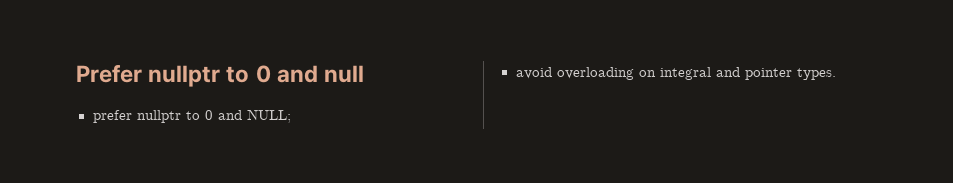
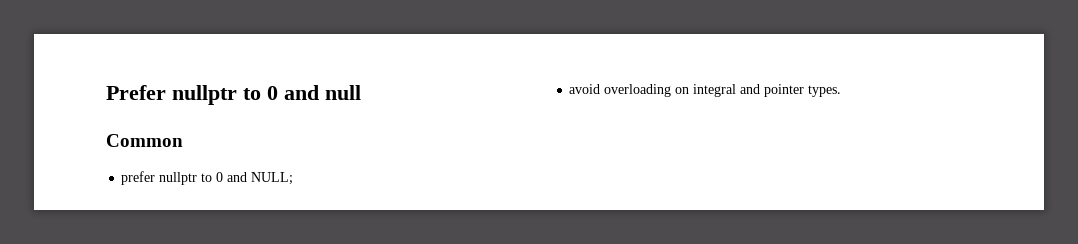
+ Common

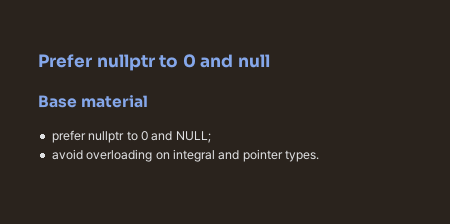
- Common
+ Base material

